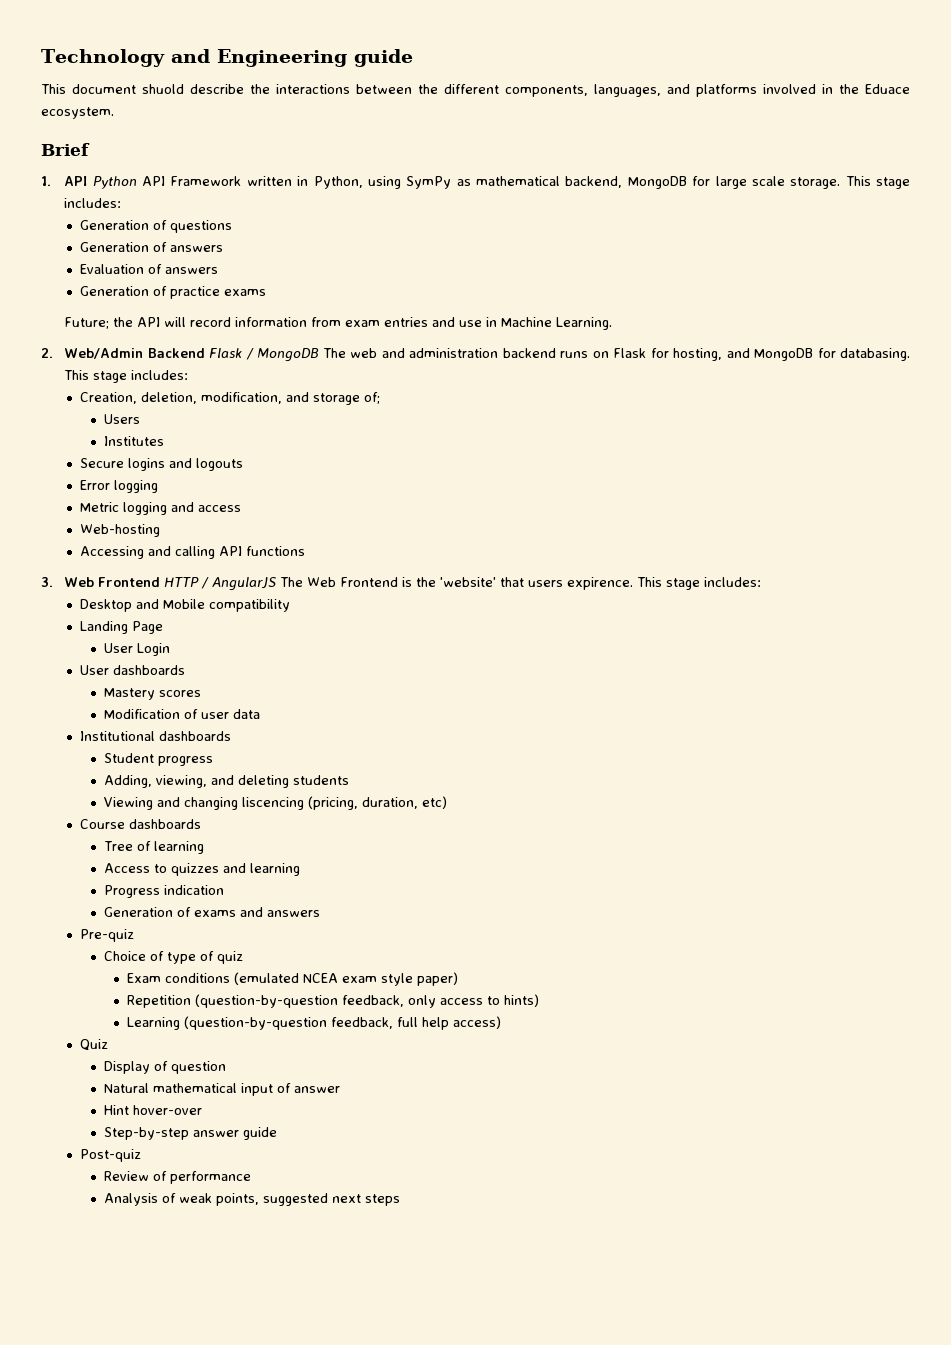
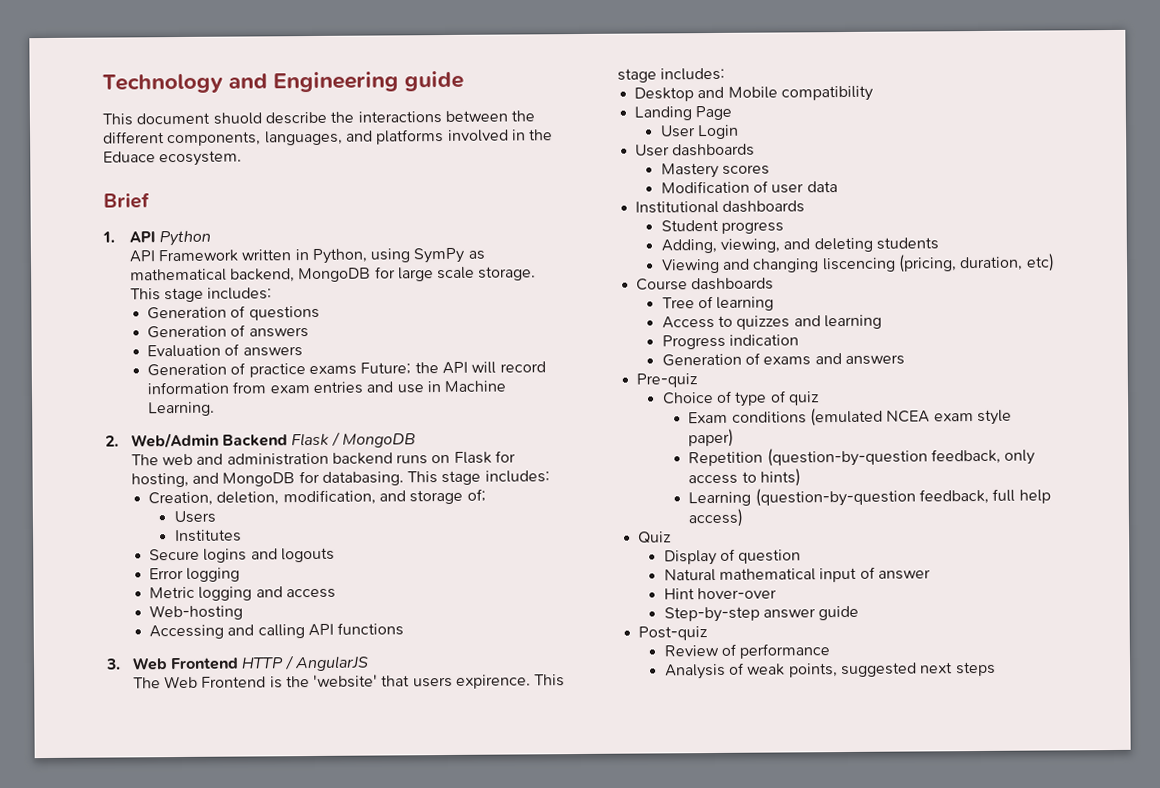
- 1. API Python API Framework written in Python, using SymPy as mathematical backend, MongoDB for large scale storage.
+ 1. API Python
+ API Framework written in Python, using SymPy as mathematical backend, MongoDB for large scale storage.
- Generation of practice exams
- Future; the API will record information from exam entries and use in Machine Learning.
+ Generation of practice exams Future; the API will record information from exam entries and use in Machine Learning.
- 2. Web/Admin Backend Flask / MongoDB The web and administration backend runs on Flask for hosting, and MongoDB for databasing.
+ 2. Web/Admin Backend Flask / MongoDB
+ The web and administration backend runs on Flask for hosting, and MongoDB for databasing.
- 3. Web Frontend HTTP / AngularJS The Web Frontend is the 'website' that users expirence.
+ 3. Web Frontend HTTP / AngularJS
+ The Web Frontend is the 'website' that users expirence.

